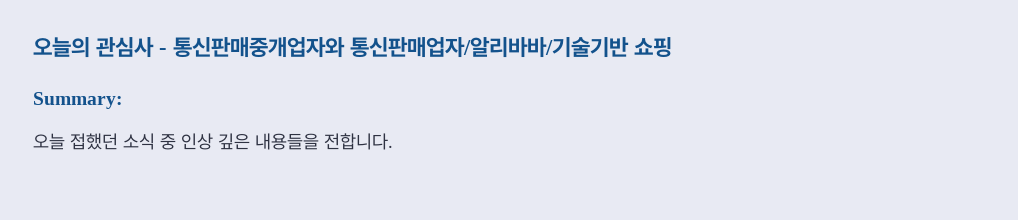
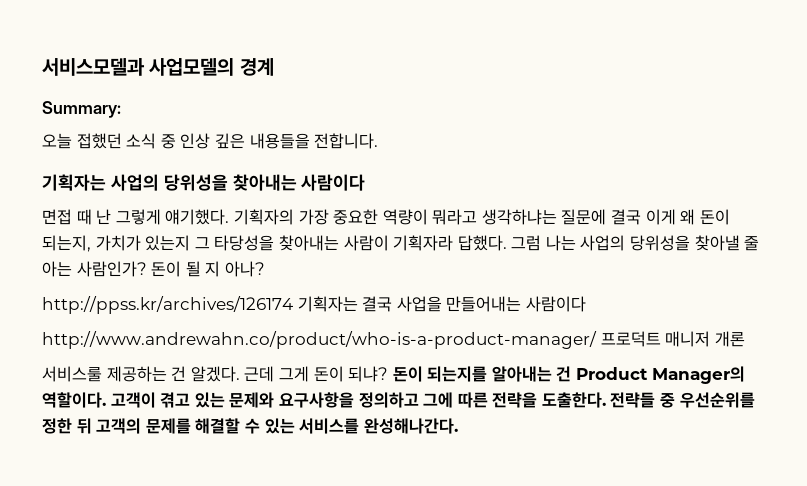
- 오늘의 관심사 - 통신판매중개업자와 통신판매업자/알리바바/기술기반 쇼핑
+ 서비스모델과 사업모델의 경계
+ 기획자는 사업의 당위성을 찾아내는 사람이다
+ 면접 때 난 그렇게 얘기했다. 기획자의 가장 중요한 역량이 뭐라고 생각하냐는 질문에 결국 이게 왜 돈이 되는지, 가치가 있는지 그 타당성을 찾아내는 사람이 기획자라 답했다. 그럼 나는 사업의 당위성을 찾아낼 줄 아는 사람인가? 돈이 될 지 아나?
+ http://ppss.kr/archives/126174 기획자는 결국 사업을 만들어내는 사람이다
+ http://www.andrewahn.co/product/who-is-a-product-manager/ 프로덕트 매니저 개론
+ 서비스룰 제공하는 건 알겠다. 근데 그게 돈이 되냐? 돈이 되는지를 알아내는 건 Product Manager의 역할이다. 고객이 겪고 있는 문제와 요구사항을 정의하고 그에 따른 전략을 도출한다. 전략들 중 우선순위를 정한 뒤 고객의 문제를 해결할 수 있는 서비스를 완성해나간다.

